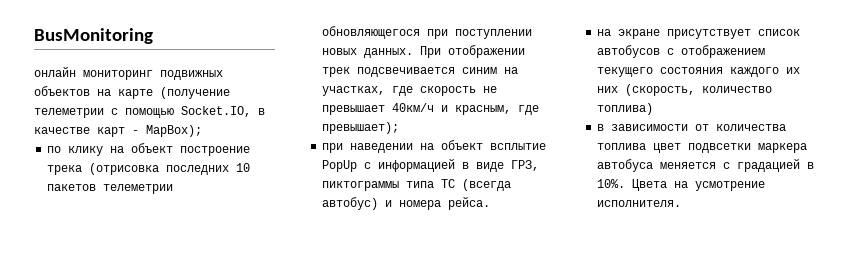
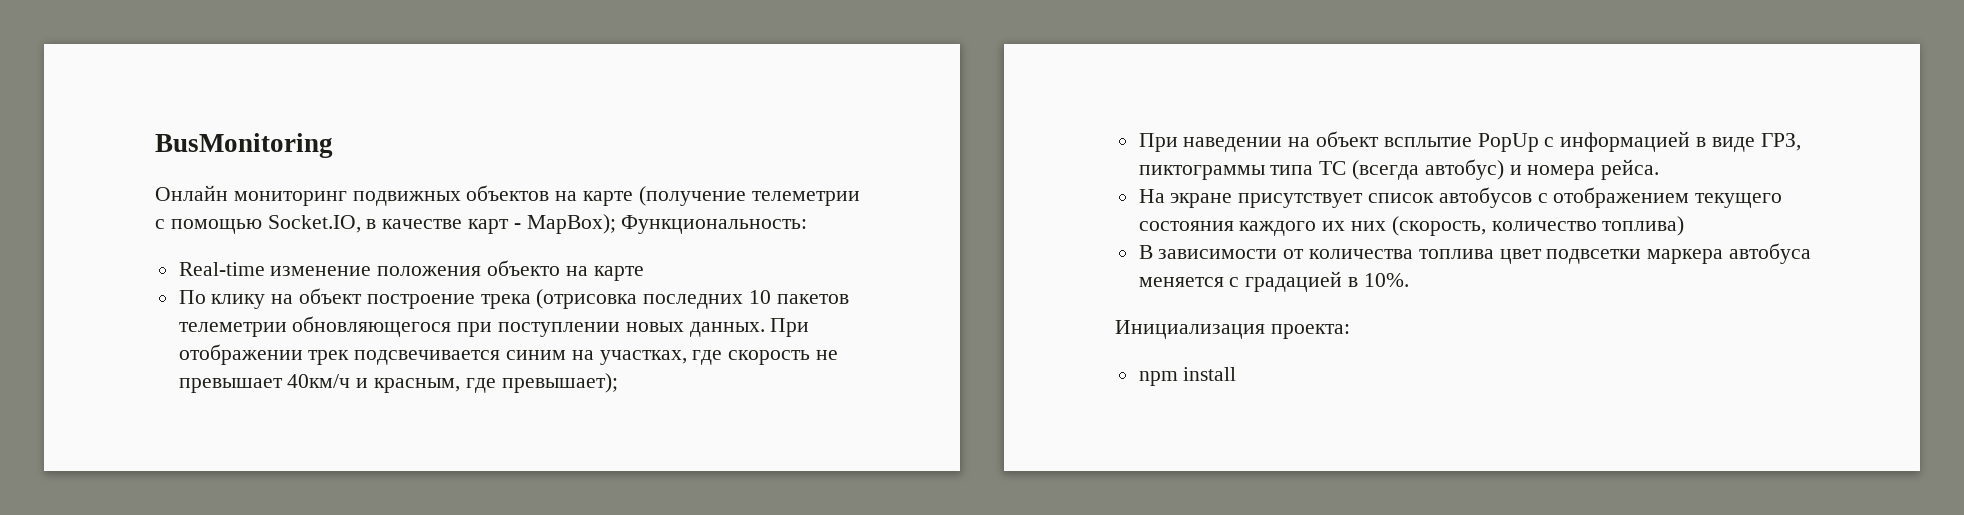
- онлайн мониторинг подвижных объектов на карте (получение телеметрии с помощью Socket.IO, в качестве карт - MapBox);
- по клику на объект построение трека (отрисовка последних 10 пакетов телеметрии обновляющегося при поступлении новых данных.
+ Онлайн мониторинг подвижных объектов на карте (получение телеметрии с помощью Socket.IO, в качестве карт - MapBox); Функциональность:
+ Real-time изменение положения объекто на карте
+ По клику на объект построение трека (отрисовка последних 10 пакетов телеметрии обновляющегося при поступлении новых данных.
- при наведении на объект всплытие PopUp с информацией в виде ГРЗ, пиктограммы типа ТС (всегда автобус) и номера рейса.
+ При наведении на объект всплытие PopUp с информацией в виде ГРЗ, пиктограммы типа ТС (всегда автобус) и номера рейса.
- на экране присутствует список автобусов с отображением текущего состояния каждого их них (скорость, количество топлива)
+ На экране присутствует список автобусов с отображением текущего состояния каждого их них (скорость, количество топлива)
- в зависимости от количества топлива цвет подвсетки маркера автобуса меняется с градацией в 10%. Цвета на усмотрение исполнителя.
+ В зависимости от количества топлива цвет подвсетки маркера автобуса меняется с градацией в 10%.
+ Инициализация проекта:
+ npm install

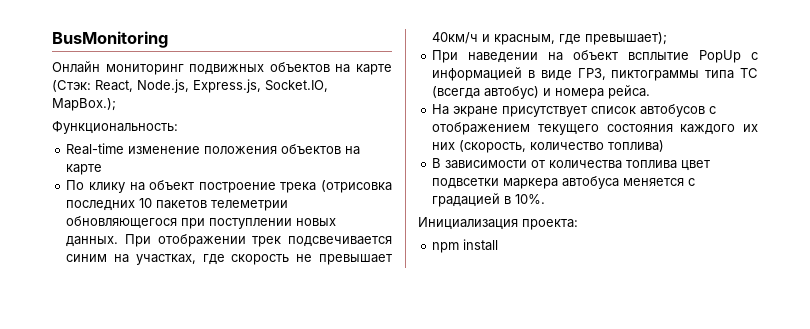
- Онлайн мониторинг подвижных объектов на карте (получение телеметрии с помощью Socket.IO, в качестве карт - MapBox); Функциональность:
+ Онлайн мониторинг подвижных объектов на карте (Cтэк: React, Node.js, Express.js, Socket.IO, MapBox.);
+ Функциональность:
- Real-time изменение положения объекто на карте
+ Real-time изменение положения объектов на карте

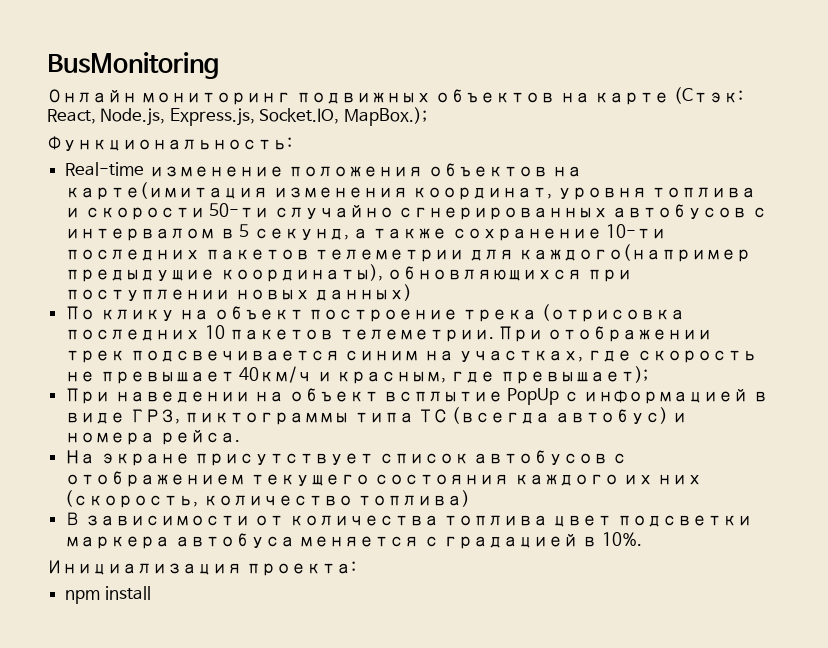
- Real-time изменение положения объектов на карте
+ Real-time изменение положения объектов на карте(имитация изменения координат, уровня топлива и скорости 50-ти случайно сгнерированных автобусов с интервалом в 5 секунд, а также сохранение 10-ти последних пакетов телеметрии для каждого(например предыдущие координаты), обновляющихся при поступлении новых данных)
- По клику на объект построение трека (отрисовка последних 10 пакетов телеметрии обновляющегося при поступлении новых данных.
+ По клику на объект построение трека (отрисовка последних 10 пакетов телеметрии.
- В зависимости от количества топлива цвет подвсетки маркера автобуса меняется с градацией в 10%.
+ В зависимости от количества топлива цвет подсветки маркера автобуса меняется с градацией в 10%.

